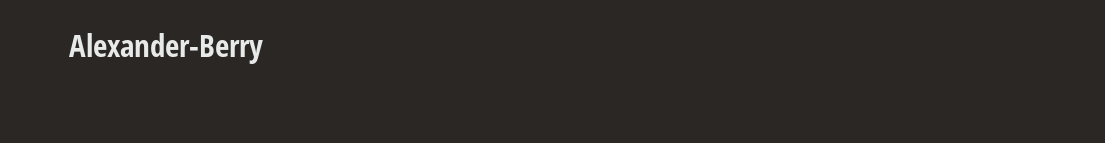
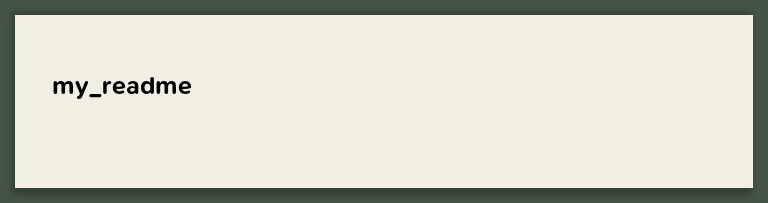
- Alexander-Berry
+ my_readme

